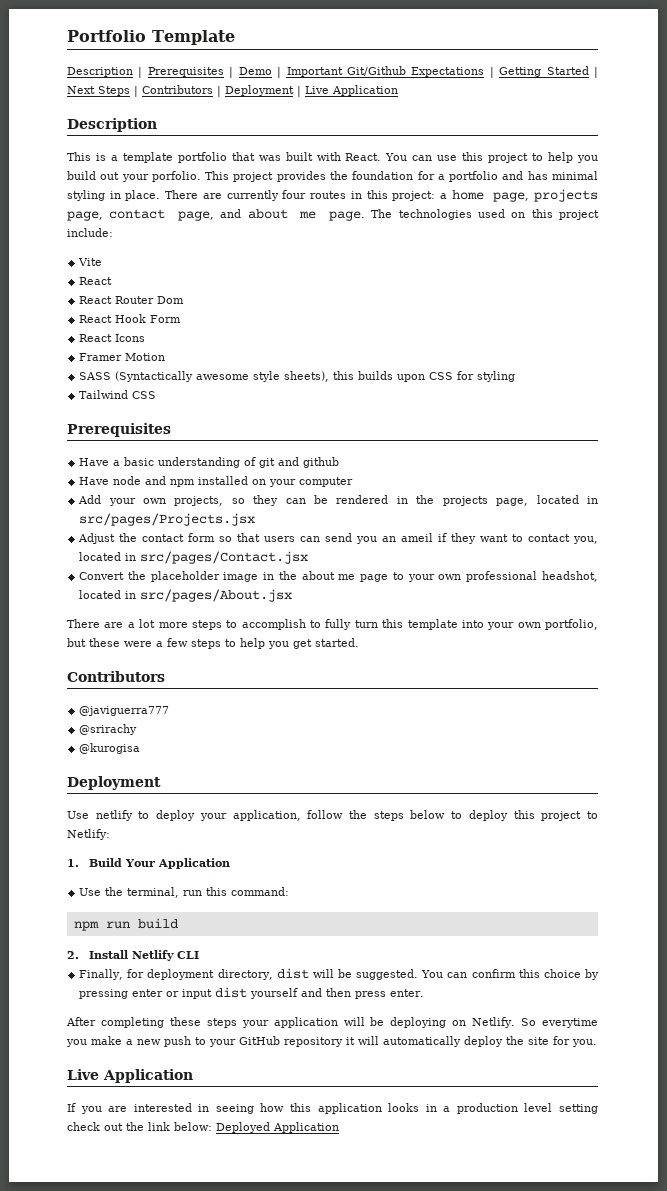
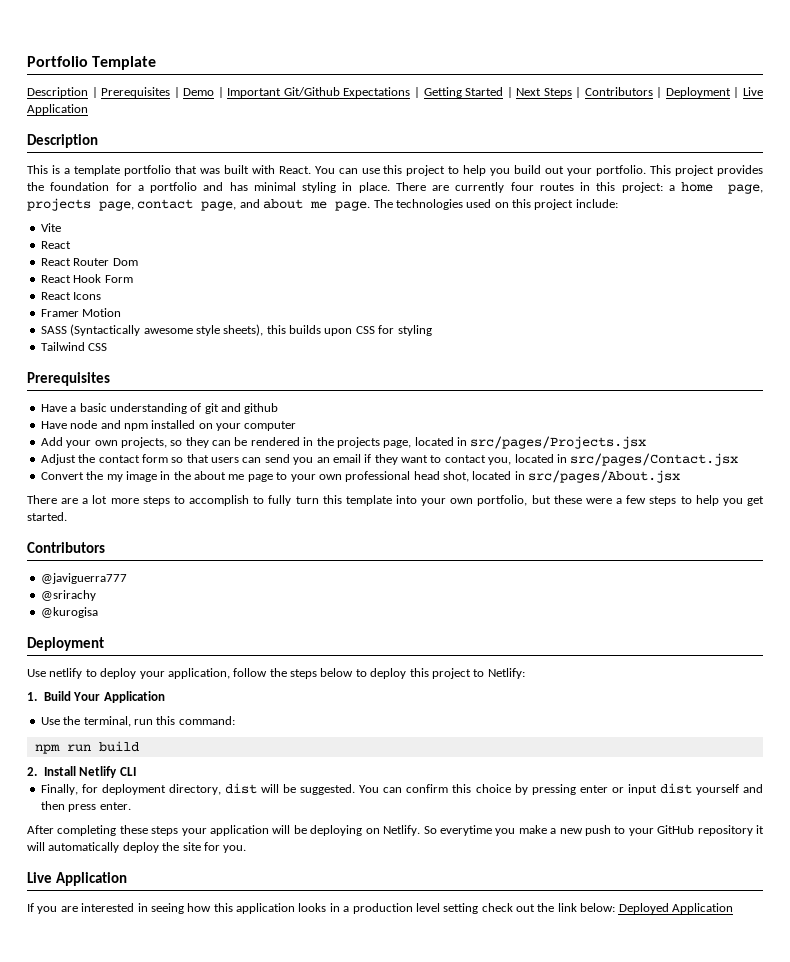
- You can use this project to help you build out your porfolio.
+ You can use this project to help you build out your portfolio.
- Adjust the contact form so that users can send you an ameil if they want to contact you, located in src/pages/Contact.jsx
+ Adjust the contact form so that users can send you an email if they want to contact you, located in src/pages/Contact.jsx
- Convert the placeholder image in the about me page to your own professional headshot, located in src/pages/About.jsx
+ Convert the my image in the about me page to your own professional head shot, located in src/pages/About.jsx

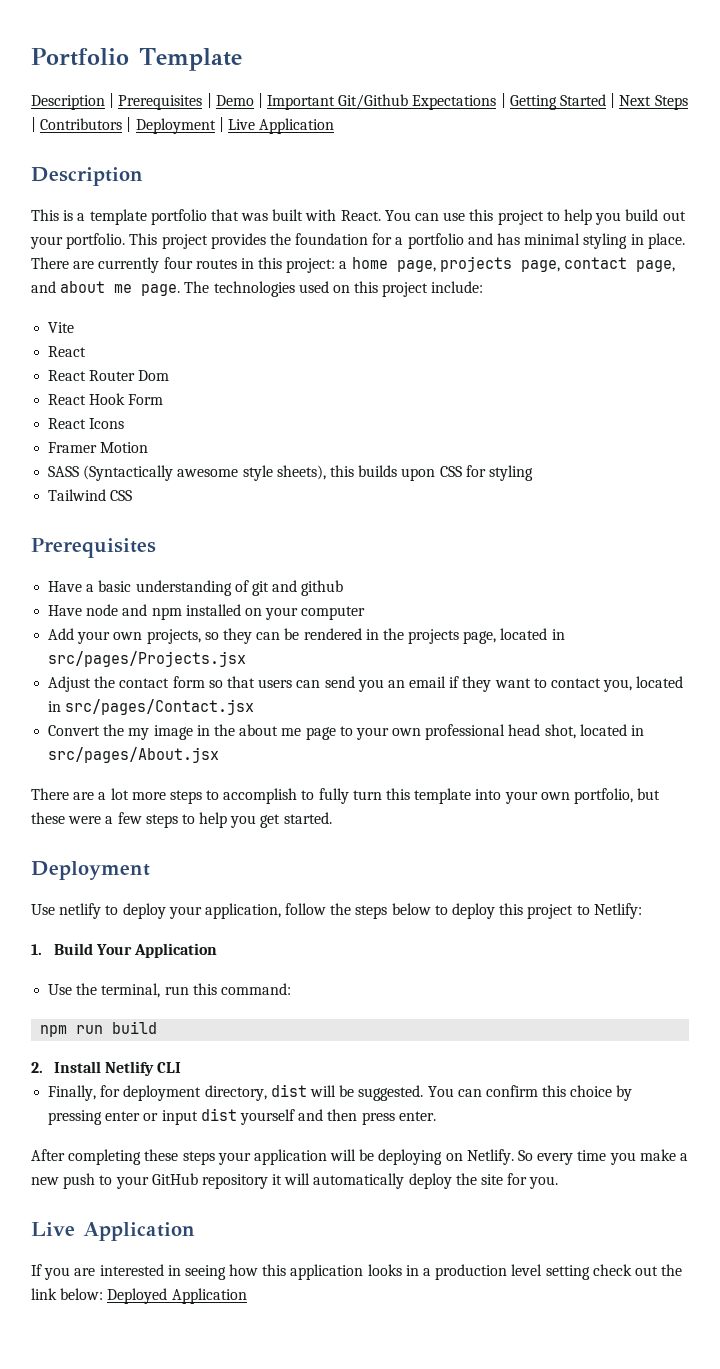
  There are a lot more steps to accomplish to fully turn this template into your own portfolio, but these were a few steps to help you get started.
- Contributors
- @javiguerra777
- @srirachy
- @kurogisa
- So everytime you make a new push to your GitHub repository it will automatically deploy the site for you.
+ So every time you make a new push to your GitHub repository it will automatically deploy the site for you.

